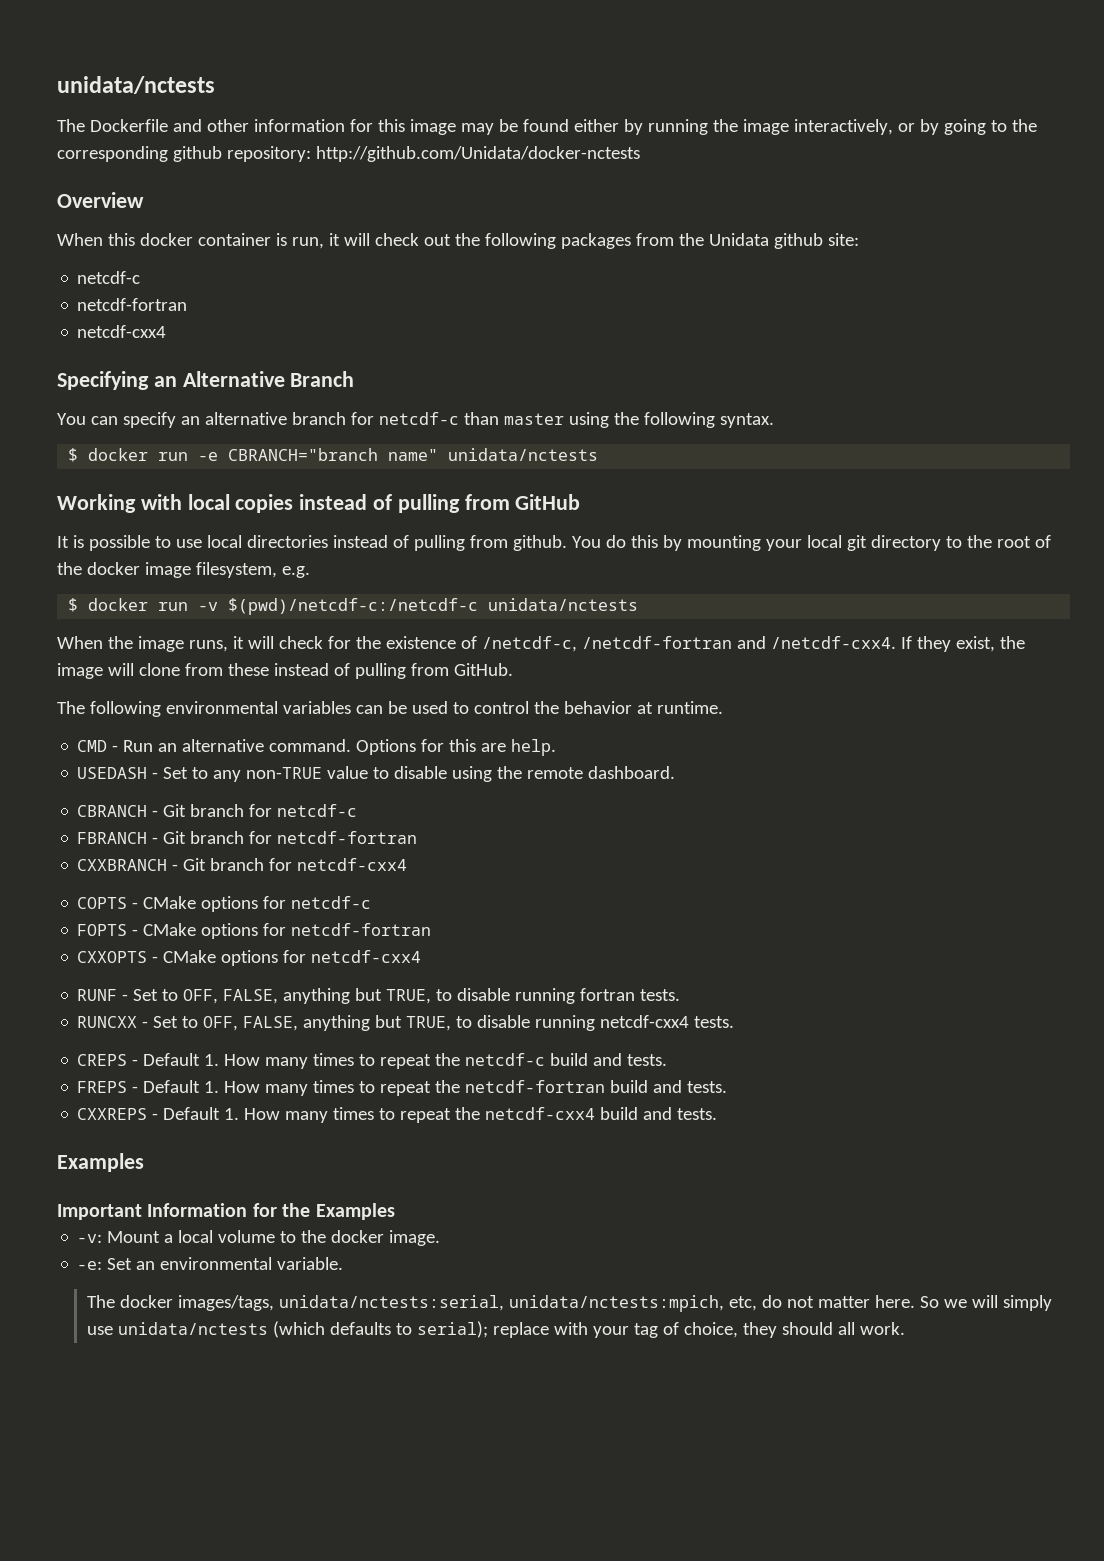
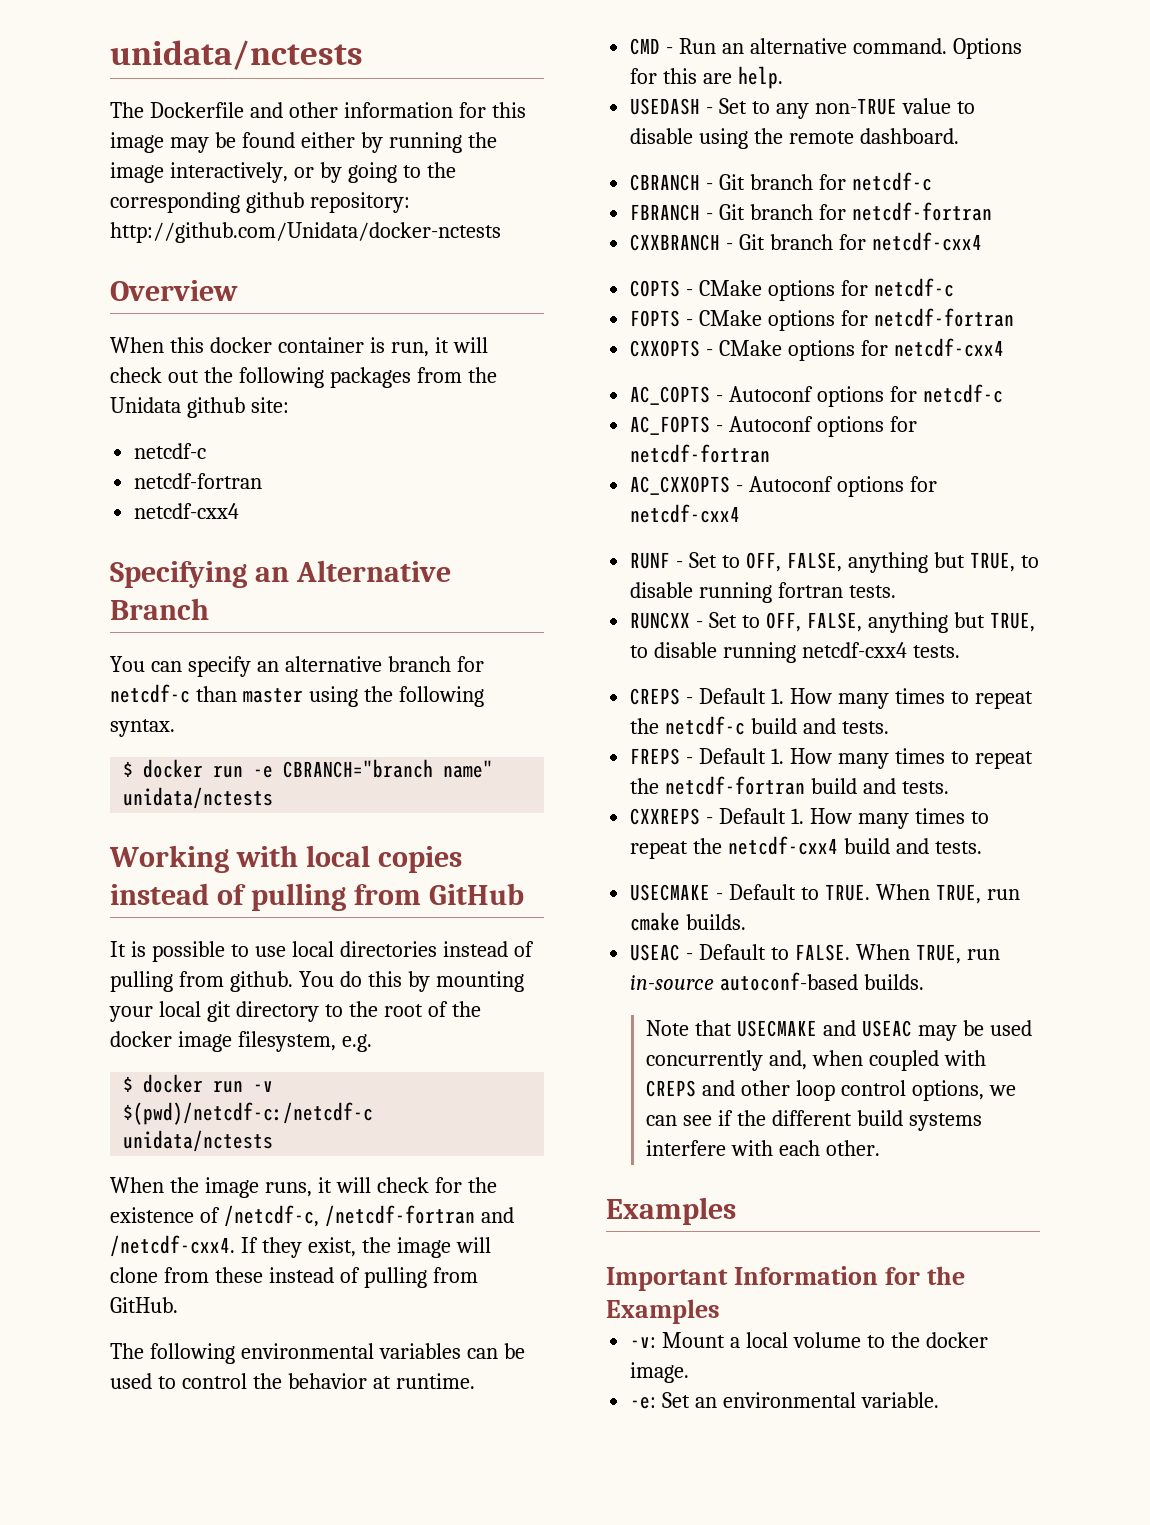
+ AC_COPTS - Autoconf options for netcdf-c
+ AC_FOPTS - Autoconf options for netcdf-fortran
+ AC_CXXOPTS - Autoconf options for netcdf-cxx4
+ USECMAKE - Default to TRUE. When TRUE, run cmake builds.
+ USEAC - Default to FALSE. When TRUE, run in-source autoconf-based builds.
+ Note that USECMAKE and USEAC may be used concurrently and, when coupled with CREPS and other loop control options, we can see if the different build systems interfere with each other.
- The docker images/tags, unidata/nctests:serial, unidata/nctests:mpich, etc, do not matter here. So we will simply use unidata/nctests (which defaults to serial); replace with your tag of choice, they should all work.

